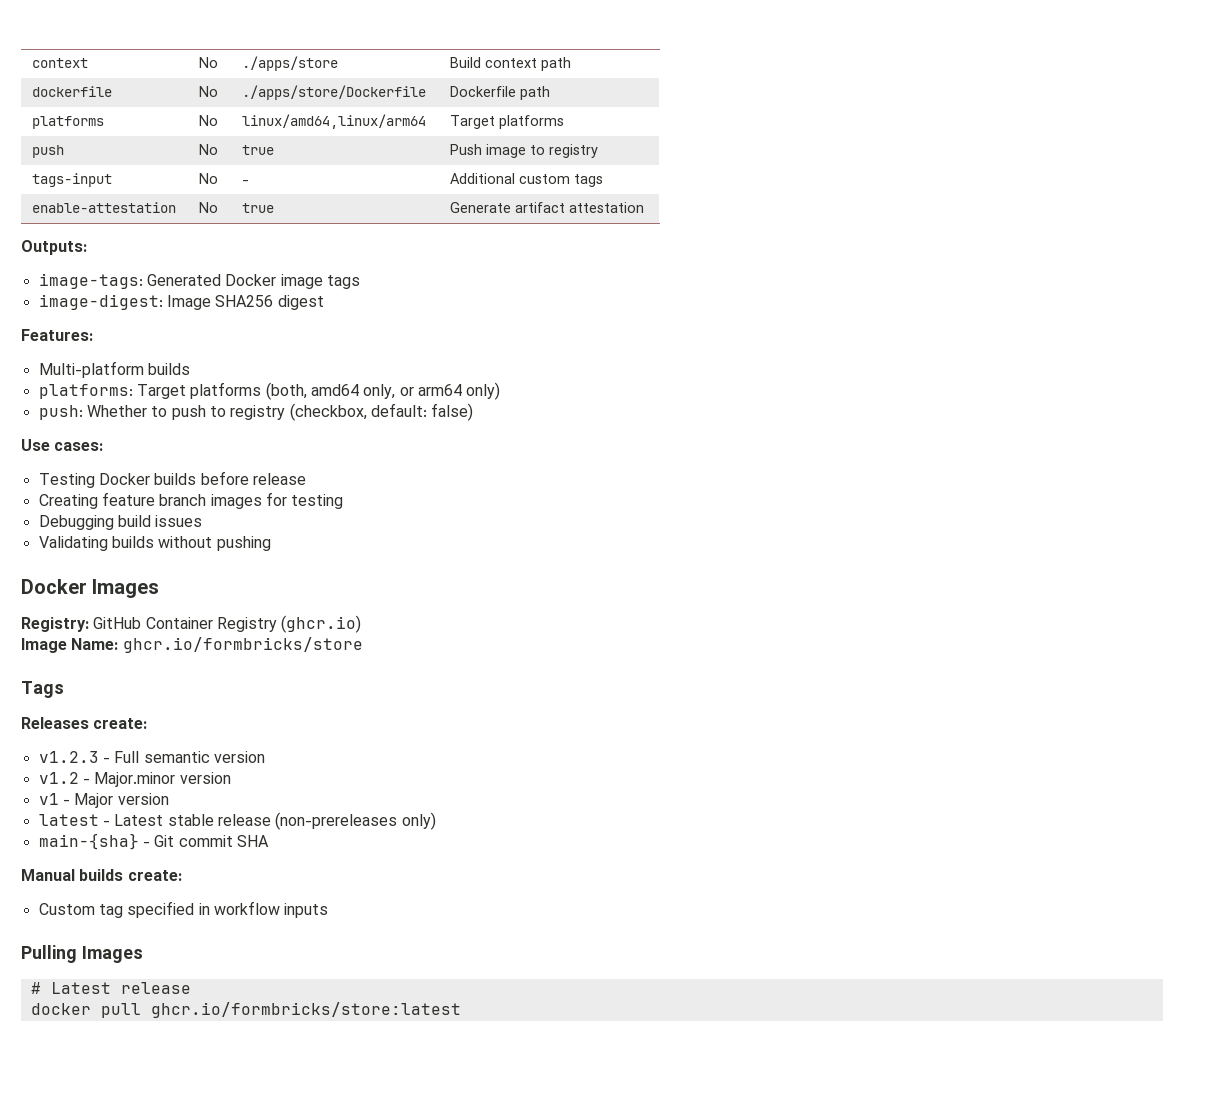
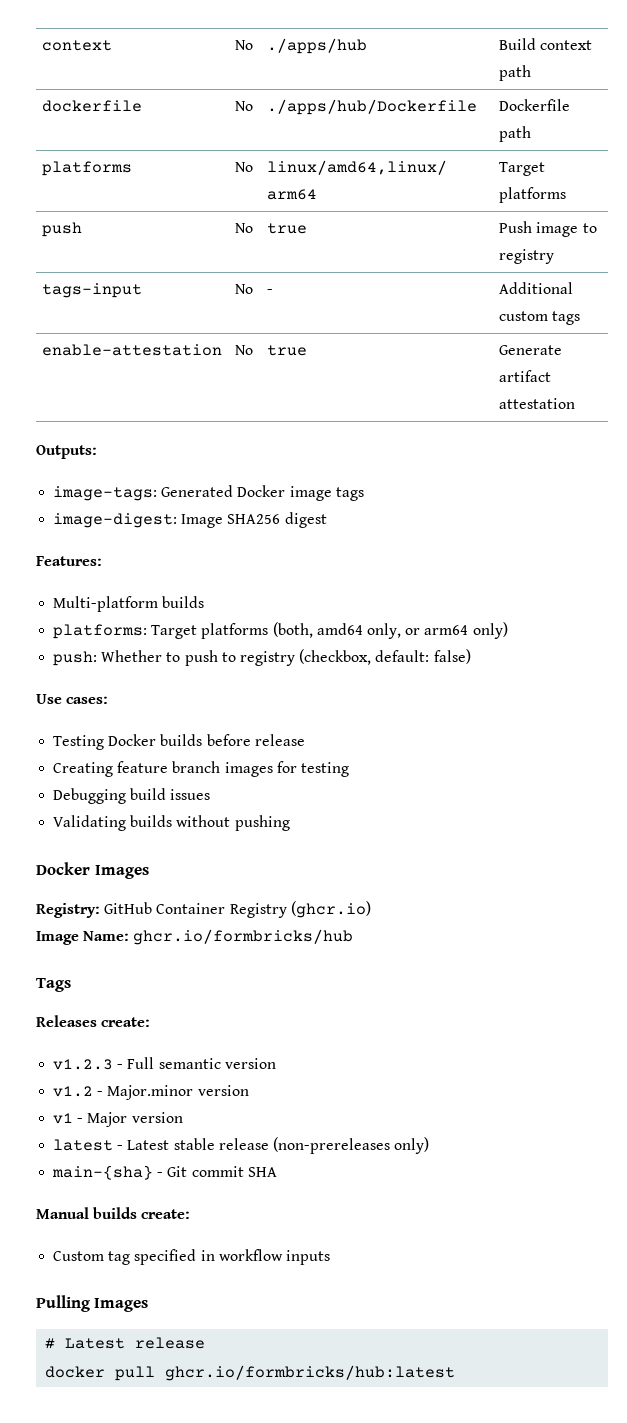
- context | No | ./apps/store | Build context path
+ context | No | ./apps/hub | Build context path
- dockerfile | No | ./apps/store/Dockerfile | Dockerfile path
+ dockerfile | No | ./apps/hub/Dockerfile | Dockerfile path
- Image Name: ghcr.io/formbricks/store
+ Image Name: ghcr.io/formbricks/hub
- docker pull ghcr.io/formbricks/store:latest
+ docker pull ghcr.io/formbricks/hub:latest

